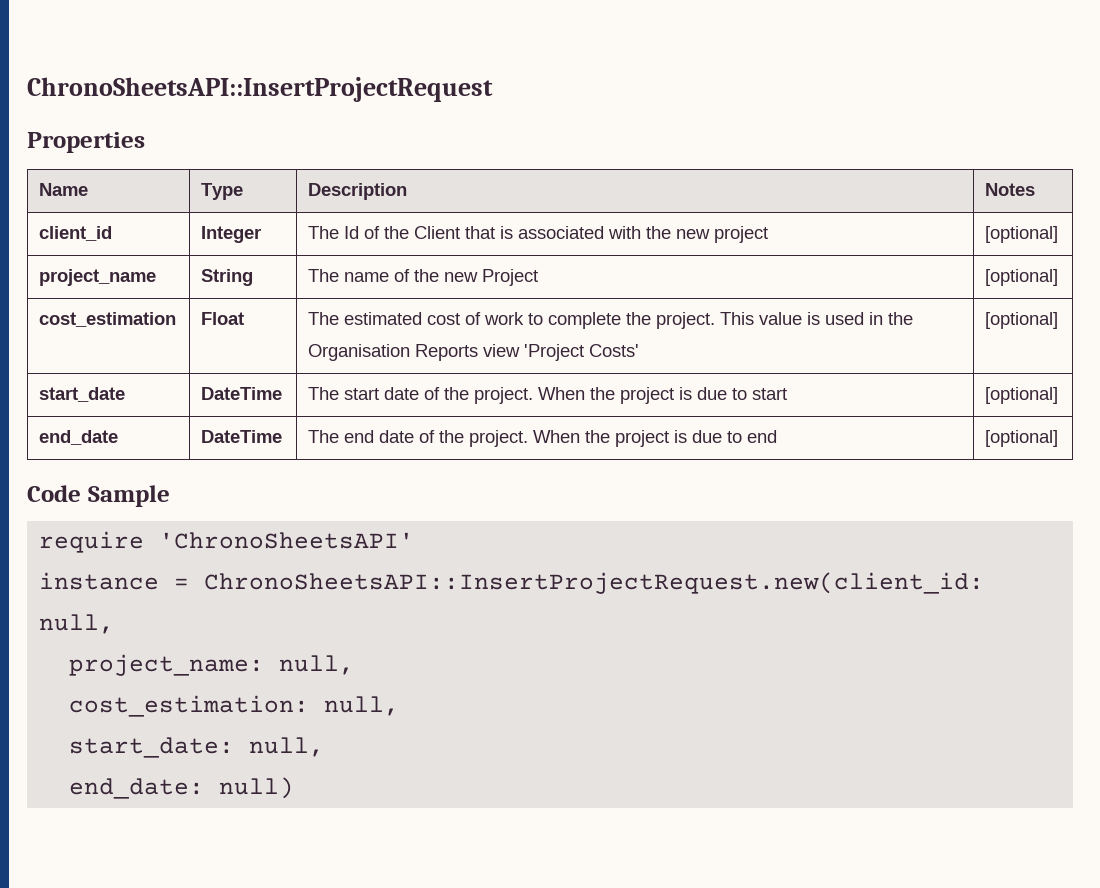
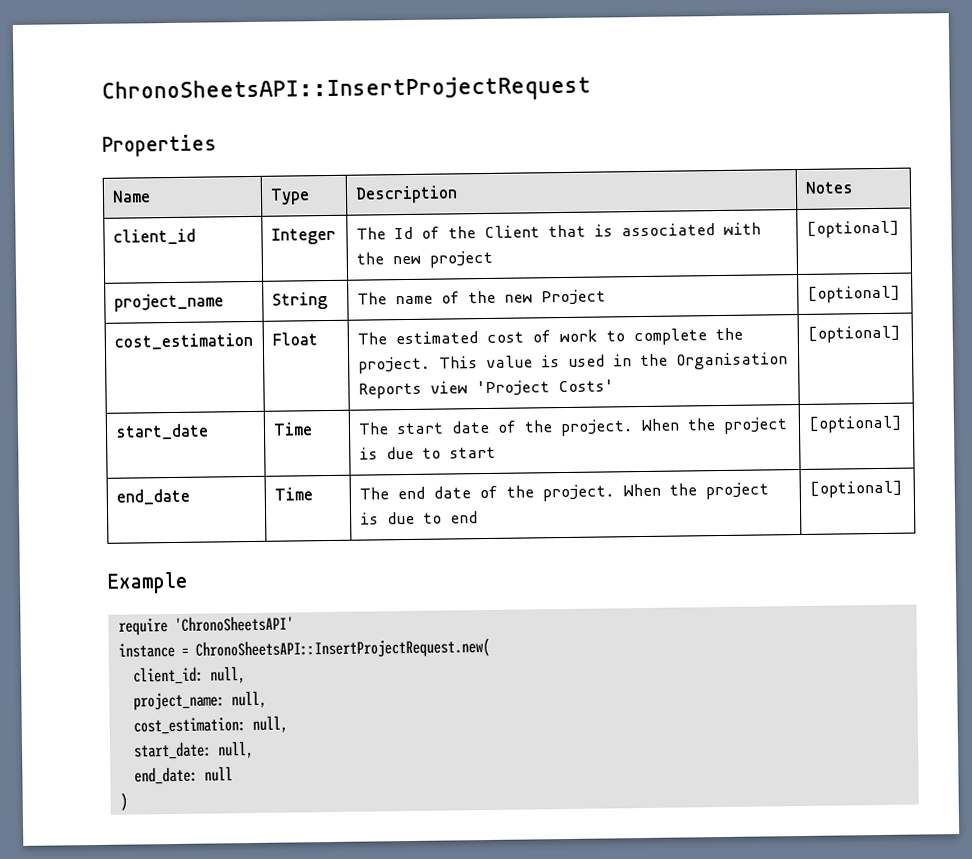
- start_date | DateTime | The start date of the project. When the project is due to start | [optional]
+ start_date | Time | The start date of the project. When the project is due to start | [optional]
- end_date | DateTime | The end date of the project. When the project is due to end | [optional]
+ end_date | Time | The end date of the project. When the project is due to end | [optional]
- Code Sample
+ Example
- instance = ChronoSheetsAPI::InsertProjectRequest.new(client_id: null,
+ instance = ChronoSheetsAPI::InsertProjectRequest.new(
+ client_id: null,
- end_date: null)
+ end_date: null
+ )

